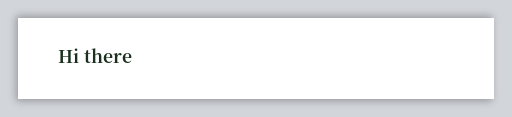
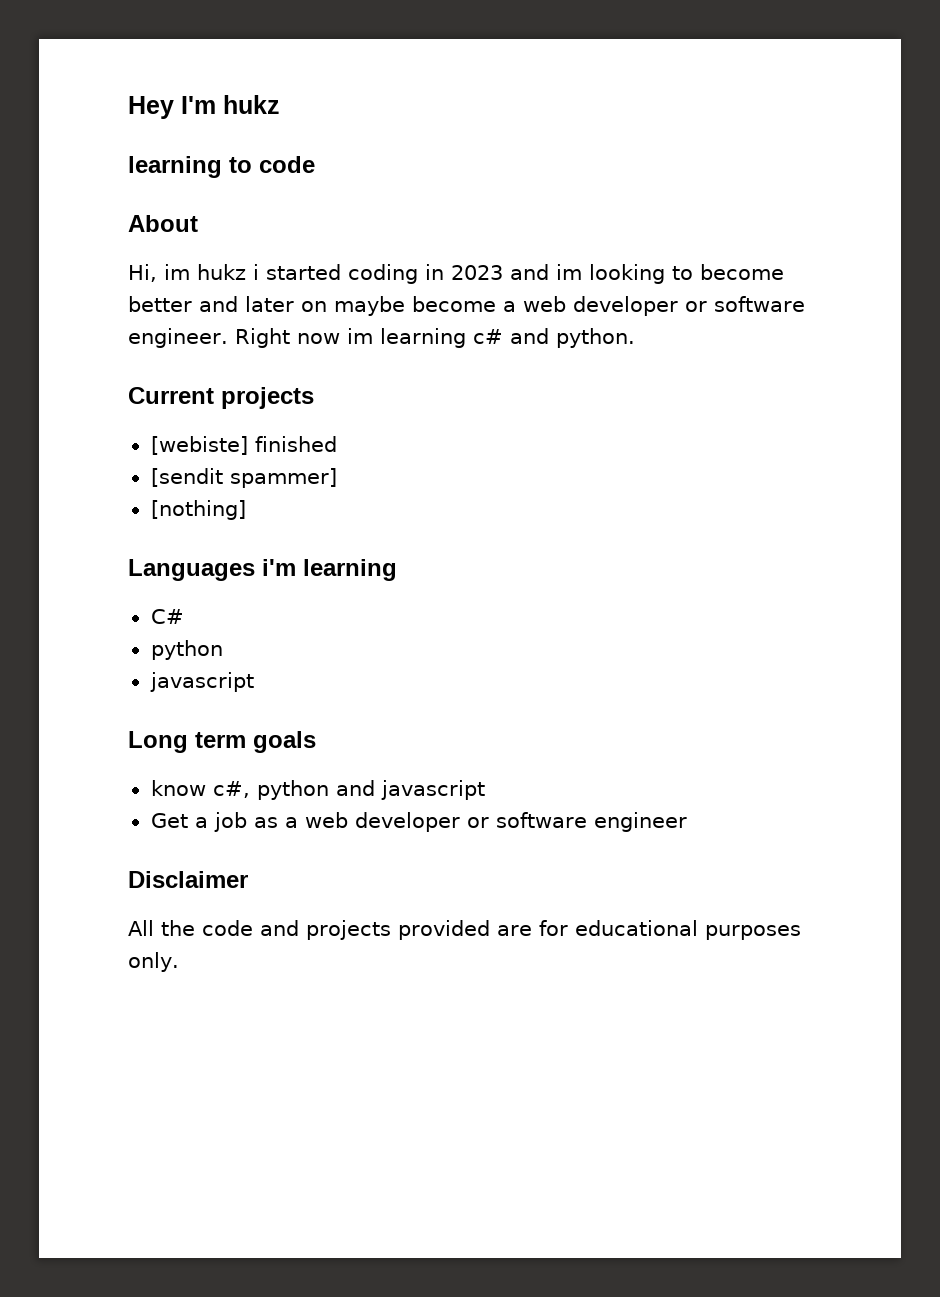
- Hi there
+ Hey I'm hukz
+ learning to code
+ About
+ Hi, im hukz i started coding in 2023 and im looking to become better and later on maybe become a web developer or software engineer. Right now im learning c# and python.
+ Current projects
+ [webiste] finished
+ [sendit spammer]
+ [nothing]
+ Languages i'm learning
+ C#
+ python
+ javascript
+ Long term goals
+ know c#, python and javascript
+ Get a job as a web developer or software engineer
+ Disclaimer
+ All the code and projects provided are for educational purposes only.

